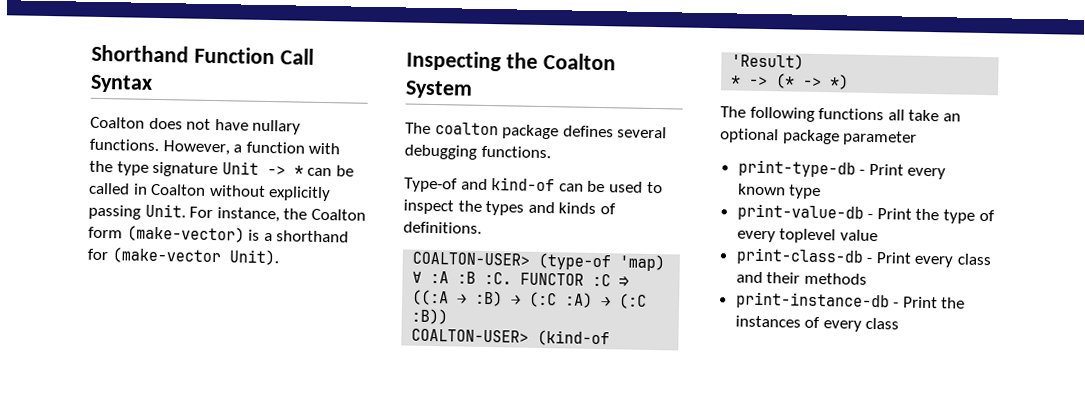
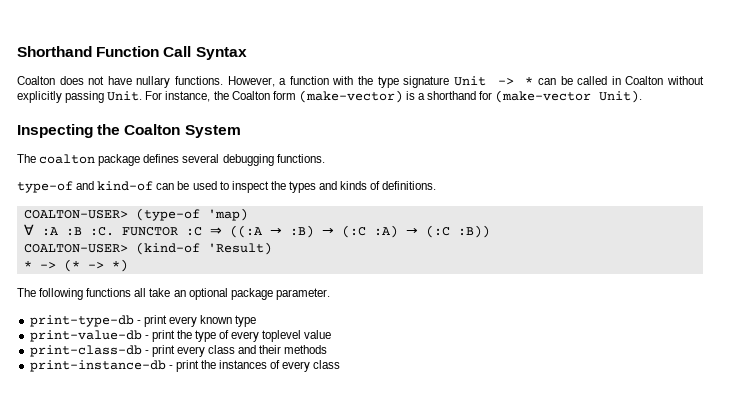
- Type-of and kind-of can be used to inspect the types and kinds of definitions.
+ type-of and kind-of can be used to inspect the types and kinds of definitions.
- The following functions all take an optional package parameter
+ The following functions all take an optional package parameter.
- print-type-db - Print every known type
+ print-type-db - print every known type
- print-value-db - Print the type of every toplevel value
+ print-value-db - print the type of every toplevel value
- print-class-db - Print every class and their methods
+ print-class-db - print every class and their methods
- print-instance-db - Print the instances of every class
+ print-instance-db - print the instances of every class

